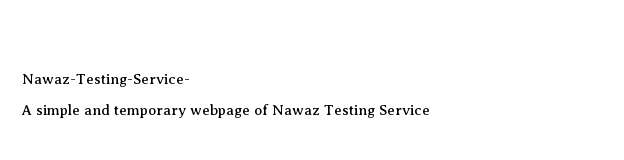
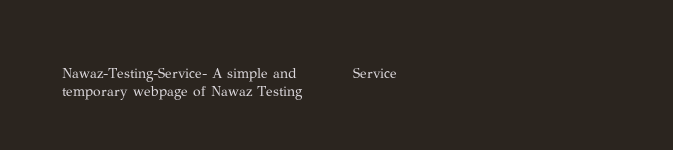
- Nawaz-Testing-Service-
- A simple and temporary webpage of Nawaz Testing Service
+ Nawaz-Testing-Service- A simple and temporary webpage of Nawaz Testing Service

